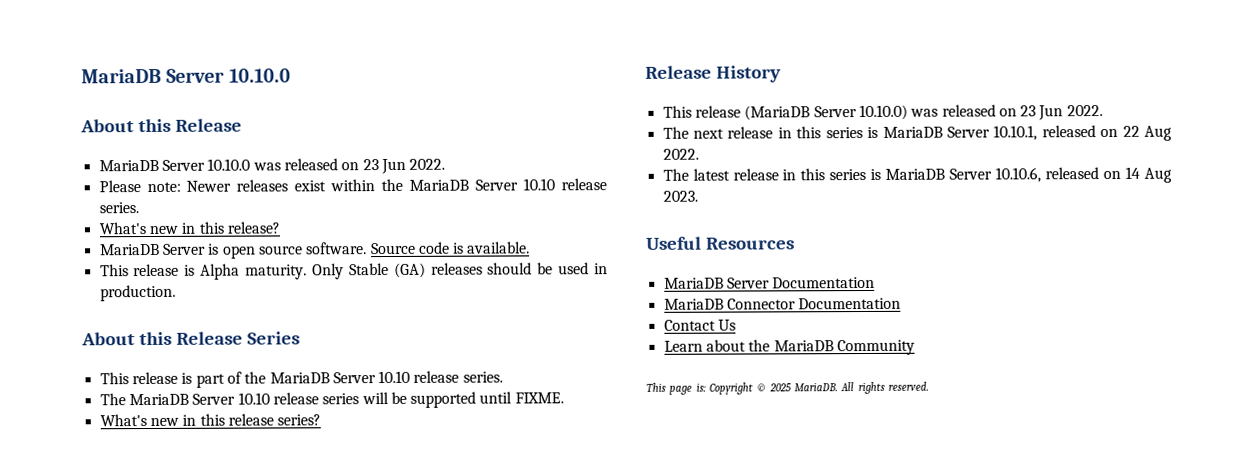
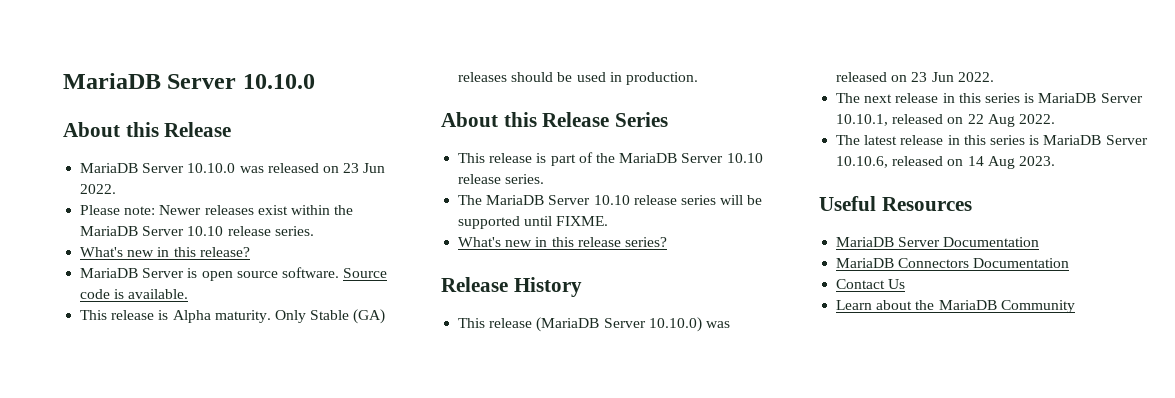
- MariaDB Connector Documentation
+ MariaDB Connectors Documentation
- This page is: Copyright © 2025 MariaDB. All rights reserved.

